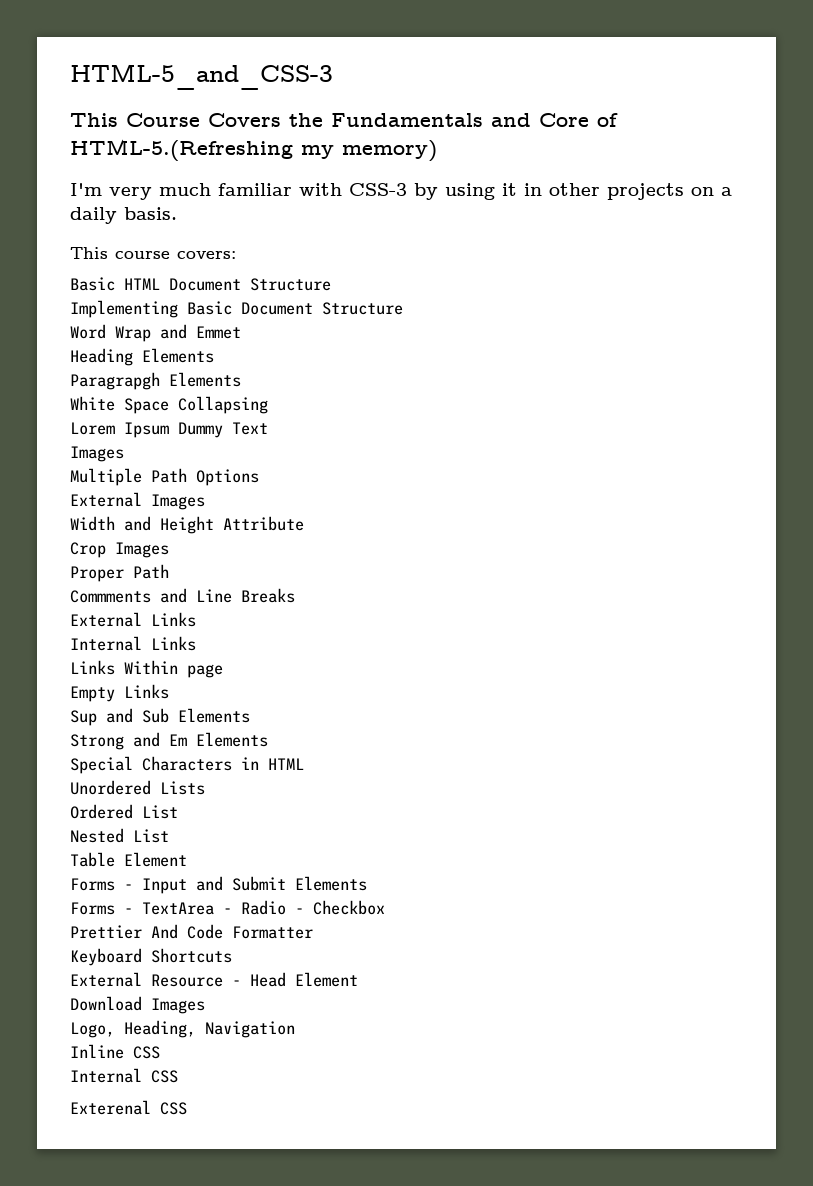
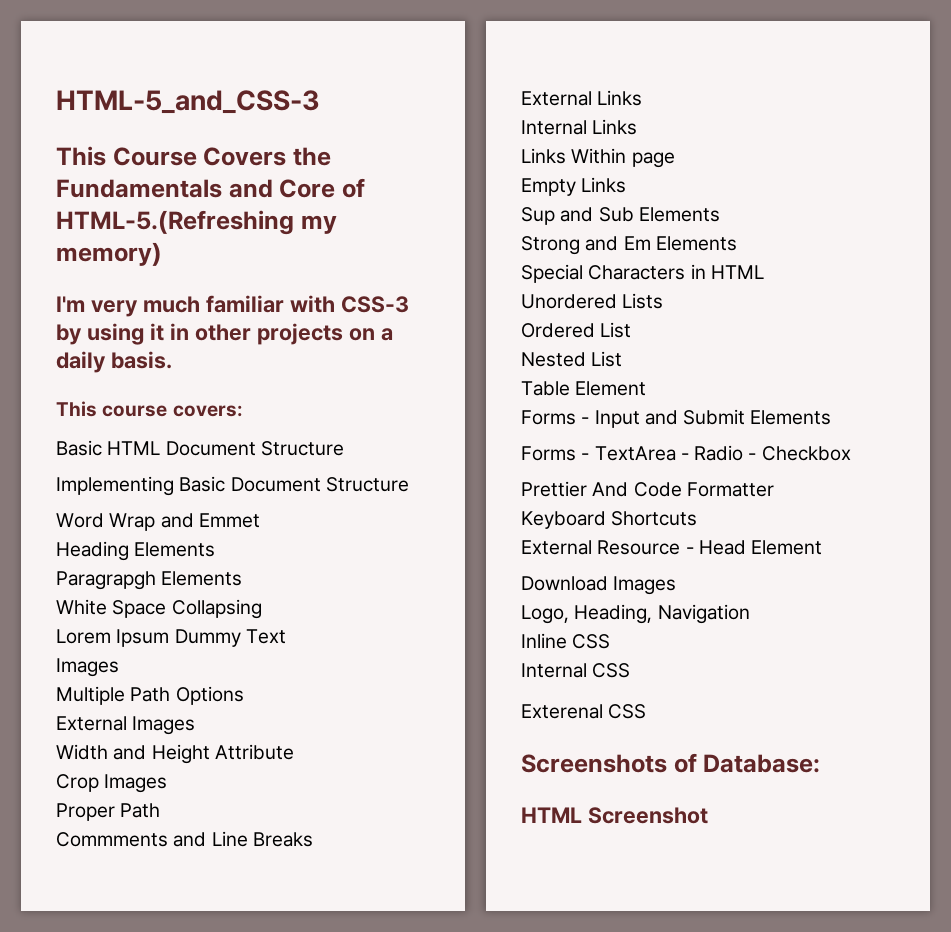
+ Screenshots of Database:
+ HTML Screenshot

